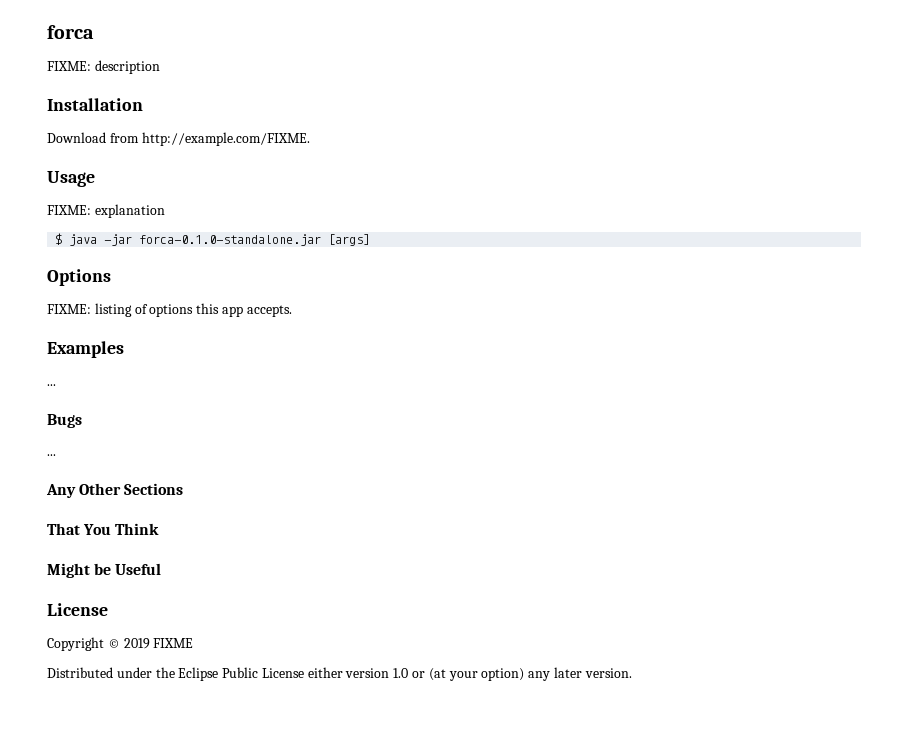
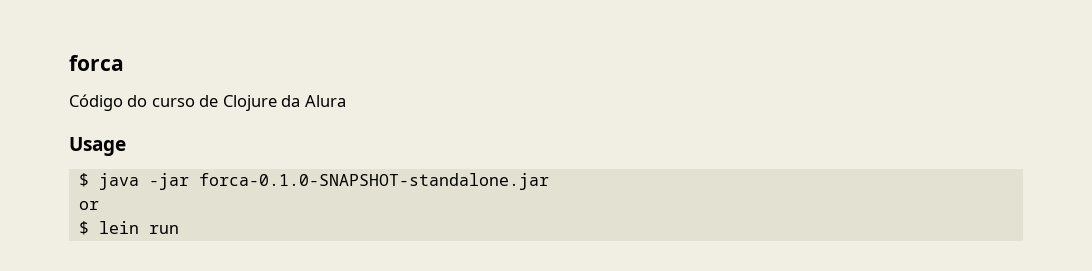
- FIXME: description
- Installation
- Download from http://example.com/FIXME.
+ Código do curso de Clojure da Alura
- FIXME: explanation
- $ java -jar forca-0.1.0-standalone.jar [args]
- Options
- FIXME: listing of options this app accepts.
- Examples
- ...
- Bugs
- ...
- Any Other Sections
- That You Think
- Might be Useful
- License
- Copyright © 2019 FIXME
- Distributed under the Eclipse Public License either version 1.0 or (at your option) any later version.
+ $ java -jar forca-0.1.0-SNAPSHOT-standalone.jar
+ or
+ $ lein run

